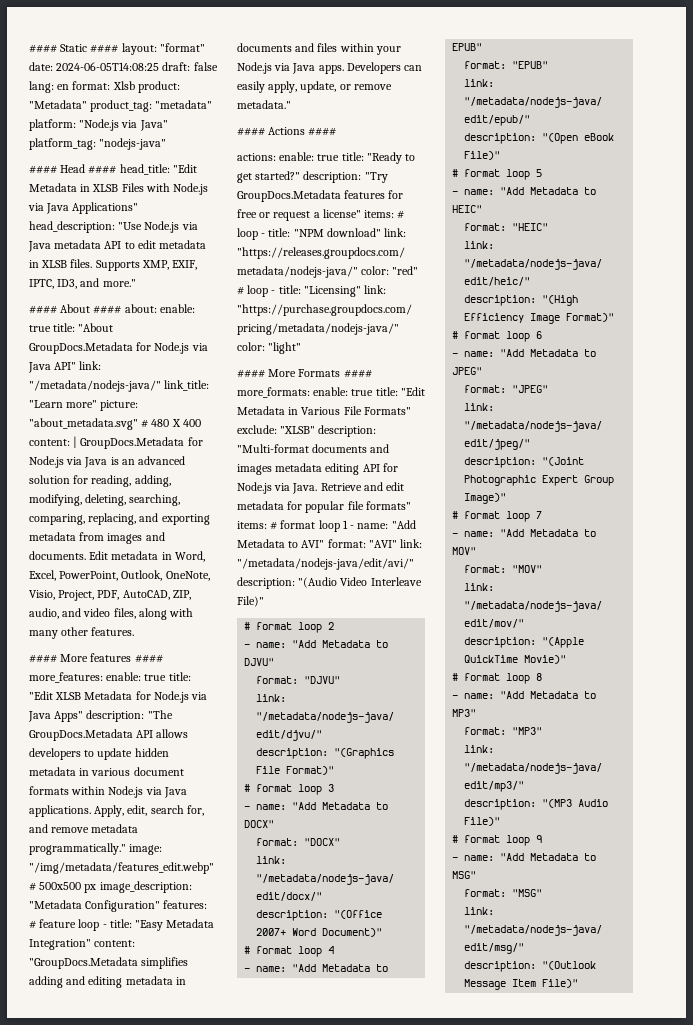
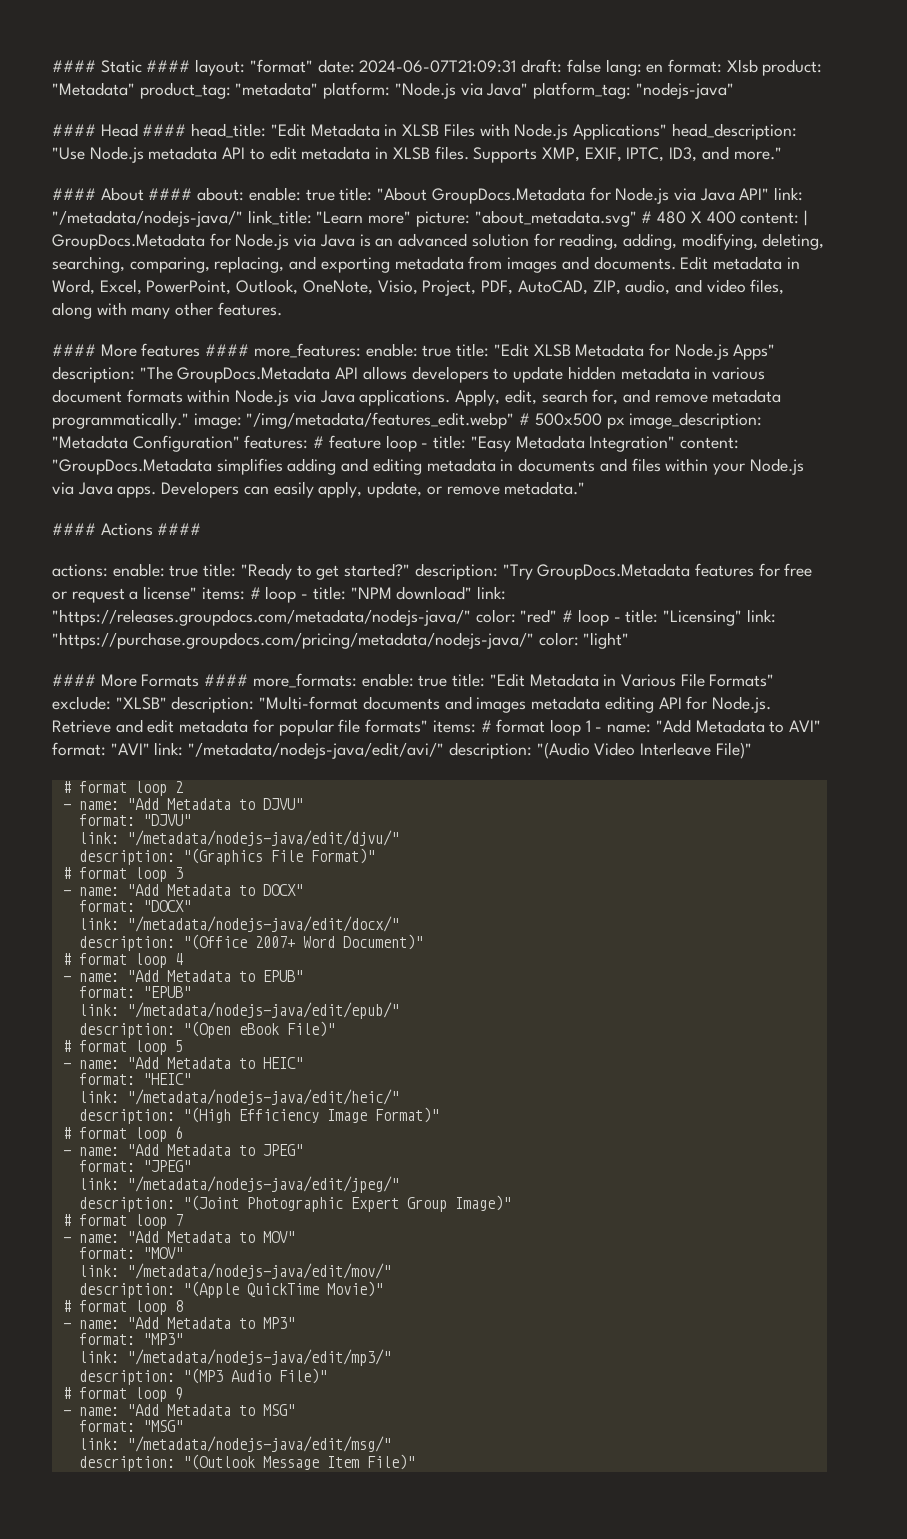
- #### Static #### layout: "format" date: 2024-06-05T14:08:25 draft: false lang: en format: Xlsb product: "Metadata" product_tag: "metadata" platform: "Node.js via Java" platform_tag: "nodejs-java"
+ #### Static #### layout: "format" date: 2024-06-07T21:09:31 draft: false lang: en format: Xlsb product: "Metadata" product_tag: "metadata" platform: "Node.js via Java" platform_tag: "nodejs-java"
- #### Head #### head_title: "Edit Metadata in XLSB Files with Node.js via Java Applications" head_description: "Use Node.js via Java metadata API to edit metadata in XLSB files.
+ #### Head #### head_title: "Edit Metadata in XLSB Files with Node.js Applications" head_description: "Use Node.js metadata API to edit metadata in XLSB files.
- #### More features #### more_features: enable: true title: "Edit XLSB Metadata for Node.js via Java Apps" description: "The GroupDocs.Metadata API allows developers to update hidden metadata in various document formats within Node.js via Java applications.
+ #### More features #### more_features: enable: true title: "Edit XLSB Metadata for Node.js Apps" description: "The GroupDocs.Metadata API allows developers to update hidden metadata in various document formats within Node.js via Java applications.
- #### More Formats #### more_formats: enable: true title: "Edit Metadata in Various File Formats" exclude: "XLSB" description: "Multi-format documents and images metadata editing API for Node.js via Java. Retrieve and edit metadata for popular file formats" items: # format loop 1 - name: "Add Metadata to AVI" format: "AVI" link: "/metadata/nodejs-java/edit/avi/" description: "(Audio Video Interleave File)"
+ #### More Formats #### more_formats: enable: true title: "Edit Metadata in Various File Formats" exclude: "XLSB" description: "Multi-format documents and images metadata editing API for Node.js. Retrieve and edit metadata for popular file formats" items: # format loop 1 - name: "Add Metadata to AVI" format: "AVI" link: "/metadata/nodejs-java/edit/avi/" description: "(Audio Video Interleave File)"

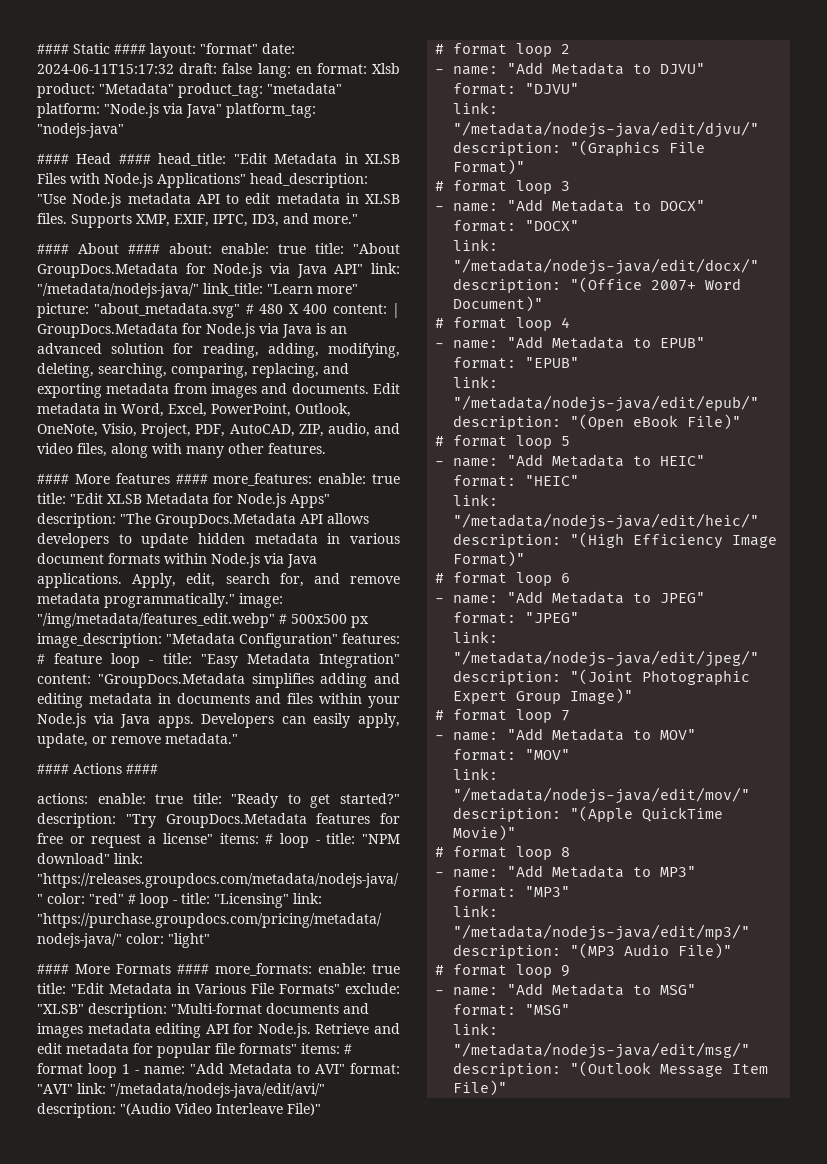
- #### Static #### layout: "format" date: 2024-06-07T21:09:31 draft: false lang: en format: Xlsb product: "Metadata" product_tag: "metadata" platform: "Node.js via Java" platform_tag: "nodejs-java"
+ #### Static #### layout: "format" date: 2024-06-11T15:17:32 draft: false lang: en format: Xlsb product: "Metadata" product_tag: "metadata" platform: "Node.js via Java" platform_tag: "nodejs-java"

